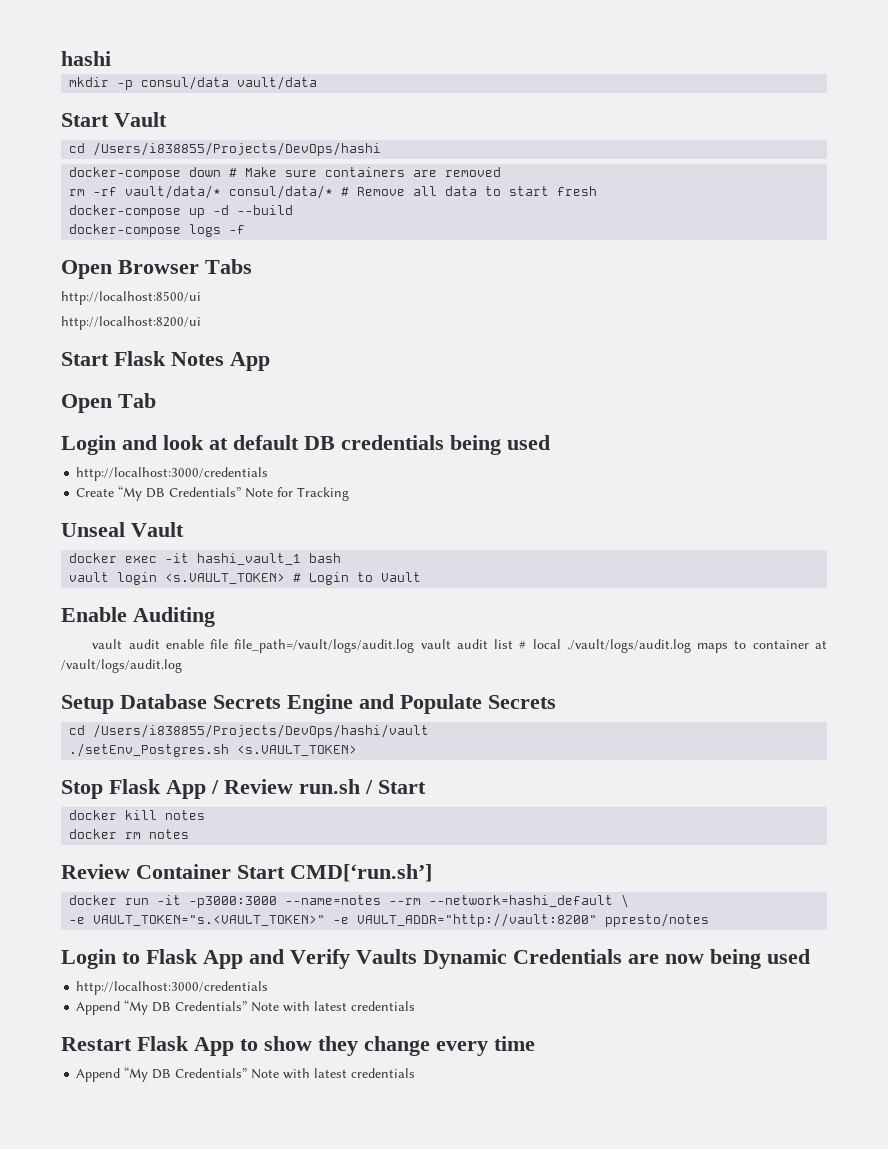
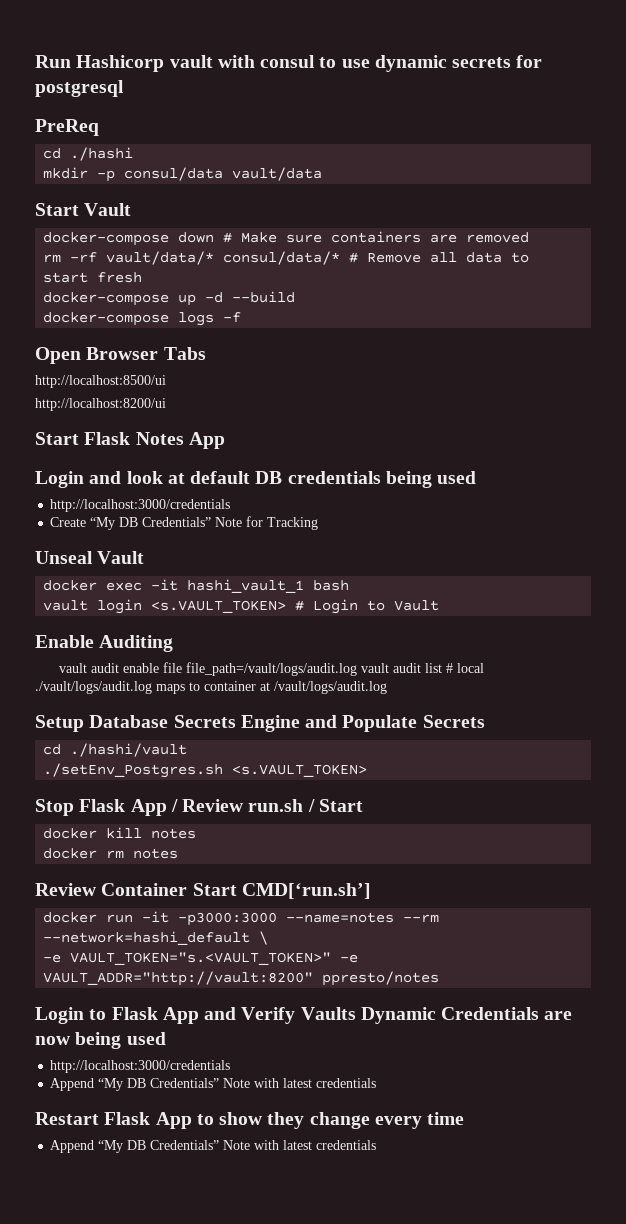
- hashi
+ Run Hashicorp vault with consul to use dynamic secrets for postgresql
+ PreReq
+ cd ./hashi
- cd /Users/i838855/Projects/DevOps/hashi
- Open Tab
- cd /Users/i838855/Projects/DevOps/hashi/vault
+ cd ./hashi/vault

